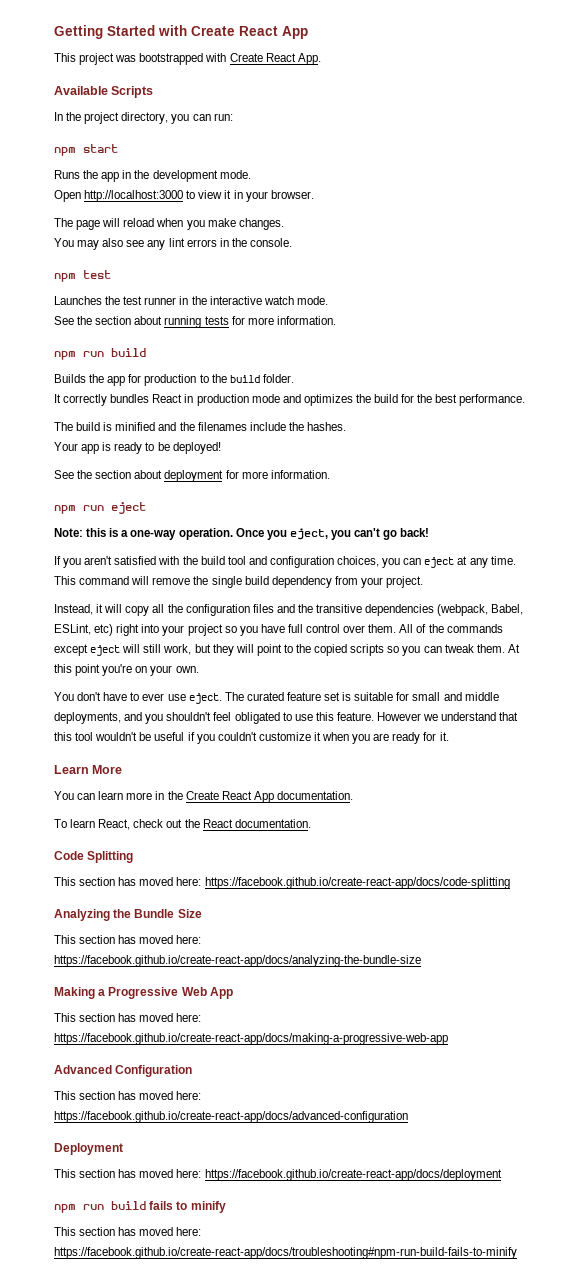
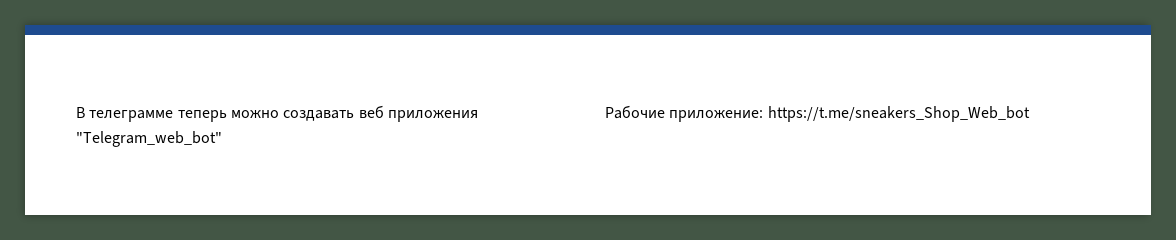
- Getting Started with Create React App
- This project was bootstrapped with Create React App.
- Available Scripts
- In the project directory, you can run:
- npm start
- Runs the app in the development mode.
- Open http://localhost:3000 to view it in your browser.
- The page will reload when you make changes.
- You may also see any lint errors in the console.
- npm test
- Launches the test runner in the interactive watch mode.
- See the section about running tests for more information.
- npm run build
- Builds the app for production to the build folder.
- It correctly bundles React in production mode and optimizes the build for the best performance.
- The build is minified and the filenames include the hashes.
- Your app is ready to be deployed!
- See the section about deployment for more information.
- npm run eject
- Note: this is a one-way operation. Once you eject, you can't go back!
- If you aren't satisfied with the build tool and configuration choices, you can eject at any time. This command will remove the single build dependency from your project.
- Instead, it will copy all the configuration files and the transitive dependencies (webpack, Babel, ESLint, etc) right into your project so you have full control over them. All of the commands except eject will still work, but they will point to the copied scripts so you can tweak them. At this point you're on your own.
- You don't have to ever use eject. The curated feature set is suitable for small and middle deployments, and you shouldn't feel obligated to use this feature. However we understand that this tool wouldn't be useful if you couldn't customize it when you are ready for it.
- Learn More
- You can learn more in the Create React App documentation.
- To learn React, check out the React documentation.
- Code Splitting
- This section has moved here: https://facebook.github.io/create-react-app/docs/code-splitting
- Analyzing the Bundle Size
- This section has moved here: https://facebook.github.io/create-react-app/docs/analyzing-the-bundle-size
- Making a Progressive Web App
- This section has moved here: https://facebook.github.io/create-react-app/docs/making-a-progressive-web-app
- Advanced Configuration
- This section has moved here: https://facebook.github.io/create-react-app/docs/advanced-configuration
- Deployment
- This section has moved here: https://facebook.github.io/create-react-app/docs/deployment
- npm run build fails to minify
- This section has moved here: https://facebook.github.io/create-react-app/docs/troubleshooting#npm-run-build-fails-to-minify
+ В телеграмме теперь можно создавать веб приложения "Telegram_web_bot"
+ Рабочие приложение: https://t.me/sneakers_Shop_Web_bot

